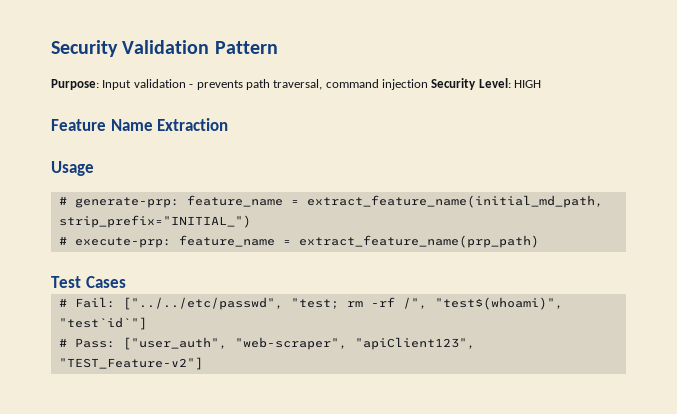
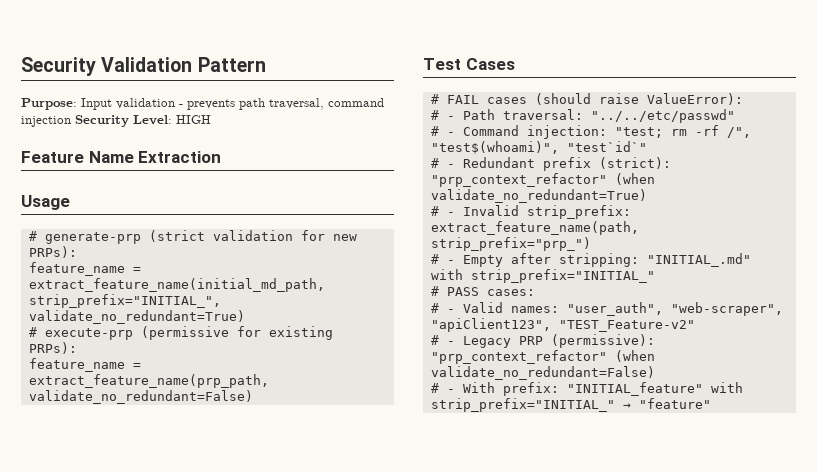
- # generate-prp: feature_name = extract_feature_name(initial_md_path, strip_prefix="INITIAL_")
- # execute-prp: feature_name = extract_feature_name(prp_path)
+ # generate-prp (strict validation for new PRPs):
+ feature_name = extract_feature_name(initial_md_path, strip_prefix="INITIAL_", validate_no_redundant=True)
+ # execute-prp (permissive for existing PRPs):
+ feature_name = extract_feature_name(prp_path, validate_no_redundant=False)
  Test Cases
- # Fail: ["../../etc/passwd", "test; rm -rf /", "test$(whoami)", "test`id`"]
- # Pass: ["user_auth", "web-scraper", "apiClient123", "TEST_Feature-v2"]
+ # FAIL cases (should raise ValueError):
+ # - Path traversal: "../../etc/passwd"
+ # - Command injection: "test; rm -rf /", "test$(whoami)", "test`id`"
+ # - Redundant prefix (strict): "prp_context_refactor" (when validate_no_redundant=True)
+ # - Invalid strip_prefix: extract_feature_name(path, strip_prefix="prp_")
+ # - Empty after stripping: "INITIAL_.md" with strip_prefix="INITIAL_"
+ # PASS cases:
+ # - Valid names: "user_auth", "web-scraper", "apiClient123", "TEST_Feature-v2"
+ # - Legacy PRP (permissive): "prp_context_refactor" (when validate_no_redundant=False)
+ # - With prefix: "INITIAL_feature" with strip_prefix="INITIAL_" → "feature"

